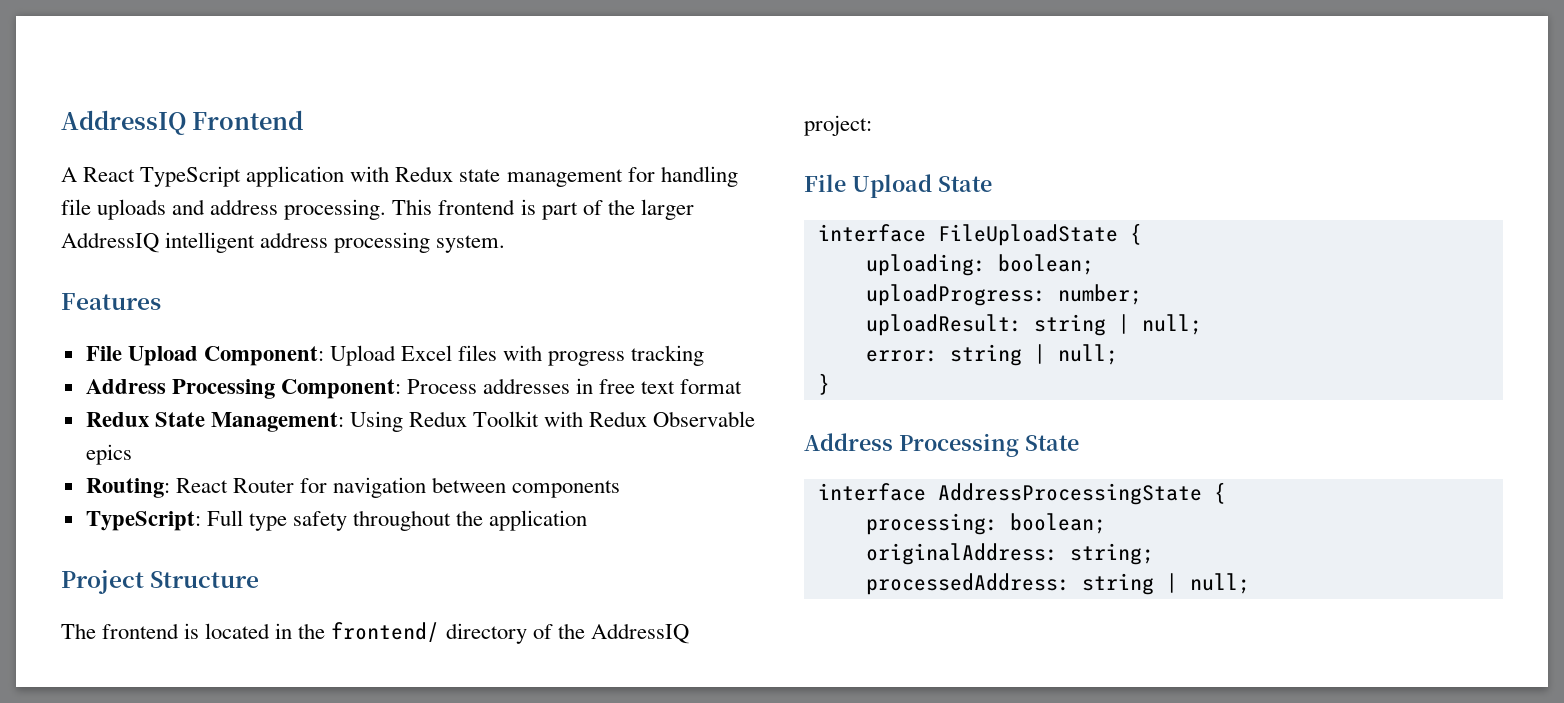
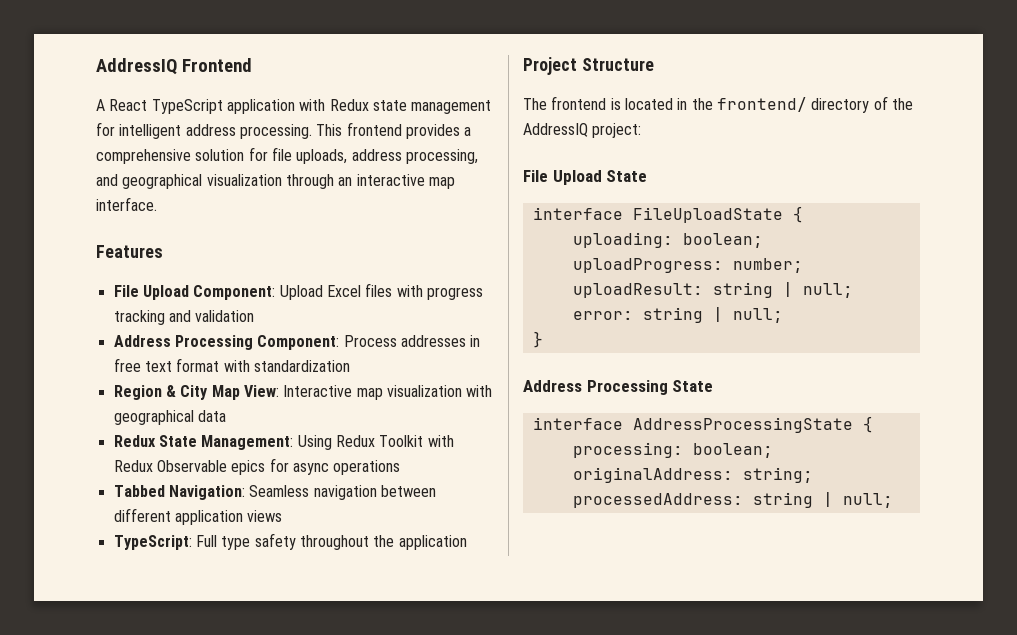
- A React TypeScript application with Redux state management for handling file uploads and address processing. This frontend is part of the larger AddressIQ intelligent address processing system.
+ A React TypeScript application with Redux state management for intelligent address processing. This frontend provides a comprehensive solution for file uploads, address processing, and geographical visualization through an interactive map interface.
- File Upload Component: Upload Excel files with progress tracking
+ File Upload Component: Upload Excel files with progress tracking and validation
- Address Processing Component: Process addresses in free text format
+ Address Processing Component: Process addresses in free text format with standardization
+ Region & City Map View: Interactive map visualization with geographical data
- Redux State Management: Using Redux Toolkit with Redux Observable epics
- Routing: React Router for navigation between components
+ Redux State Management: Using Redux Toolkit with Redux Observable epics for async operations
+ Tabbed Navigation: Seamless navigation between different application views

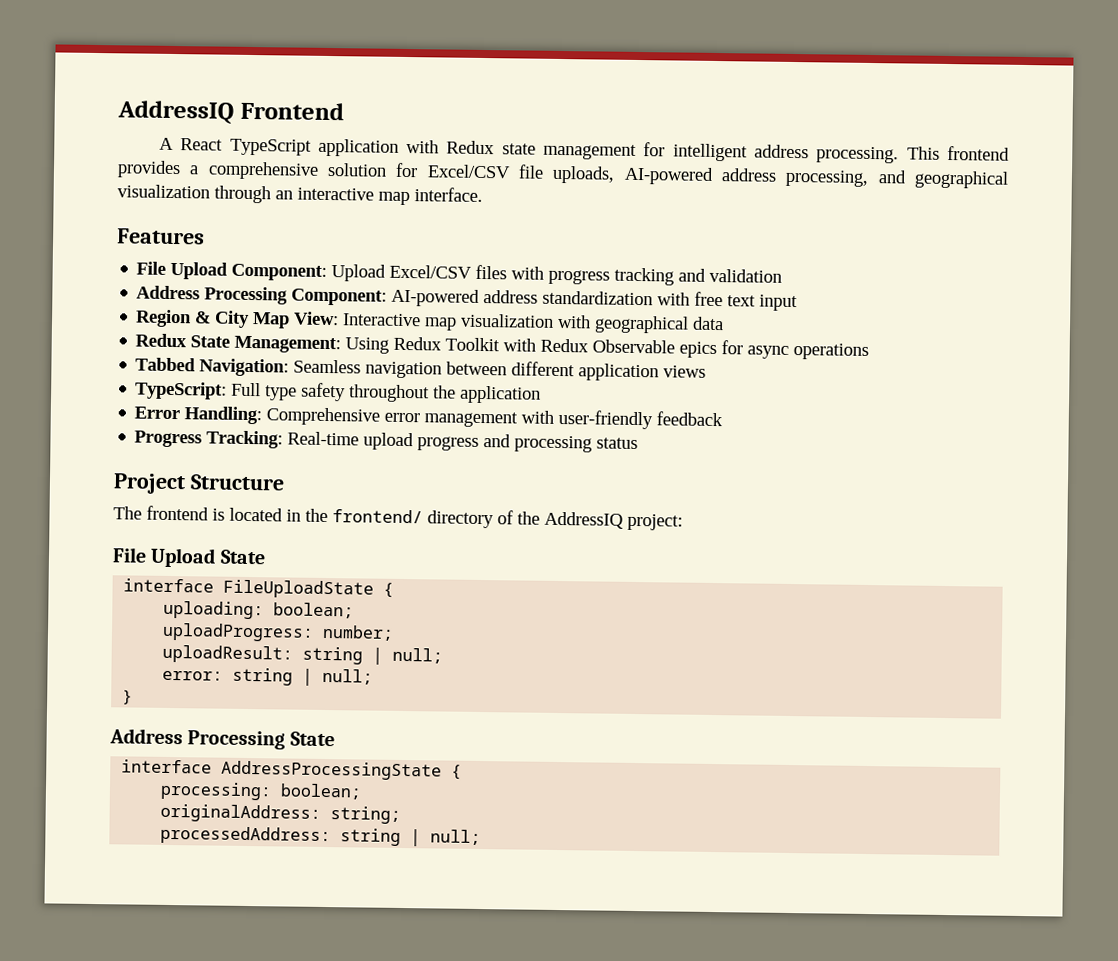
- This frontend provides a comprehensive solution for file uploads, address processing, and geographical visualization through an interactive map interface.
+ This frontend provides a comprehensive solution for Excel/CSV file uploads, AI-powered address processing, and geographical visualization through an interactive map interface.
- File Upload Component: Upload Excel files with progress tracking and validation
+ File Upload Component: Upload Excel/CSV files with progress tracking and validation
- Address Processing Component: Process addresses in free text format with standardization
+ Address Processing Component: AI-powered address standardization with free text input
+ Error Handling: Comprehensive error management with user-friendly feedback
+ Progress Tracking: Real-time upload progress and processing status

